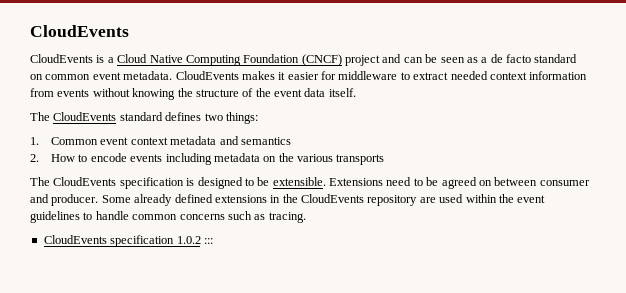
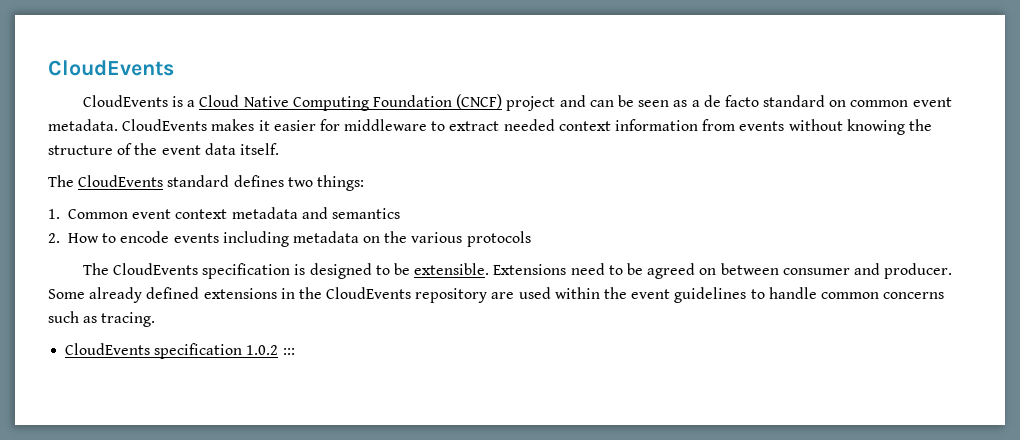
- 2. How to encode events including metadata on the various transports
+ 2. How to encode events including metadata on the various protocols

